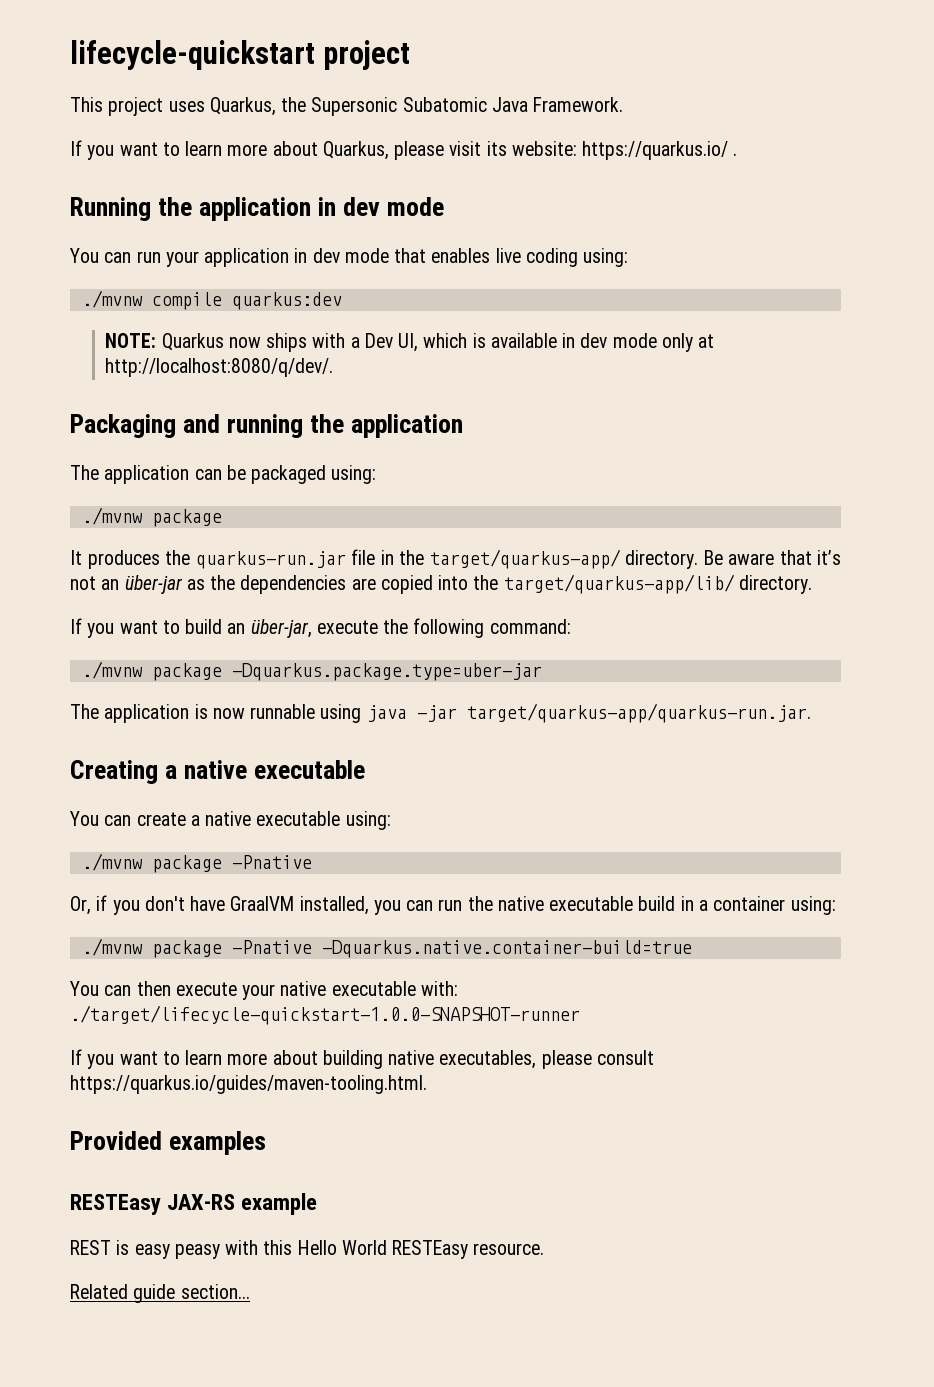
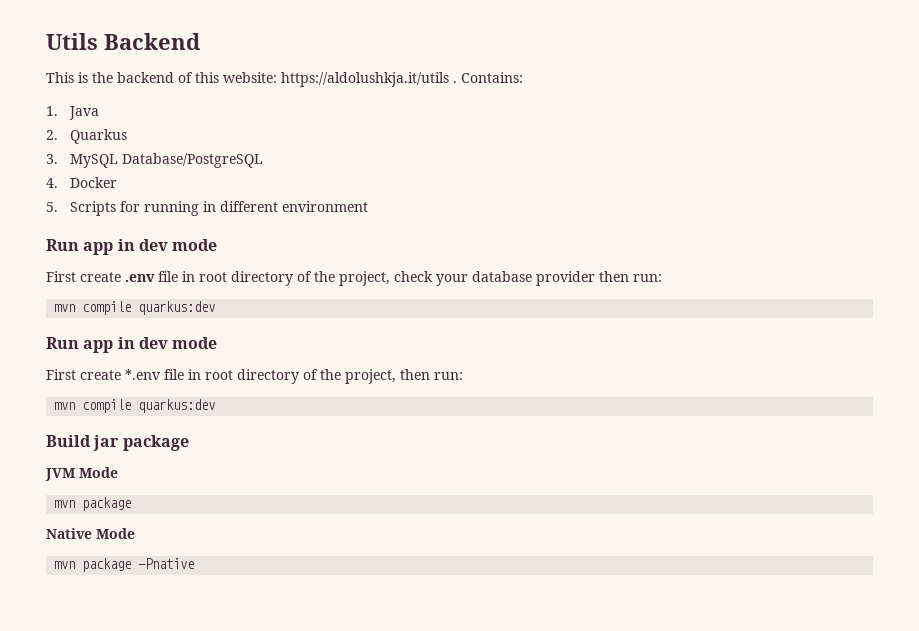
- lifecycle-quickstart project
+ Utils Backend
- This project uses Quarkus, the Supersonic Subatomic Java Framework.
- If you want to learn more about Quarkus, please visit its website: https://quarkus.io/ .
- Running the application in dev mode
- You can run your application in dev mode that enables live coding using:
- ./mvnw compile quarkus:dev
- NOTE: Quarkus now ships with a Dev UI, which is available in dev mode only at http://localhost:8080/q/dev/.
- Packaging and running the application
- The application can be packaged using:
- ./mvnw package
- It produces the quarkus-run.jar file in the target/quarkus-app/ directory. Be aware that it’s not an über-jar as the dependencies are copied into the target/quarkus-app/lib/ directory.
- If you want to build an über-jar, execute the following command:
- ./mvnw package -Dquarkus.package.type=uber-jar
- The application is now runnable using java -jar target/quarkus-app/quarkus-run.jar.
- Creating a native executable
- You can create a native executable using:
- ./mvnw package -Pnative
- Or, if you don't have GraalVM installed, you can run the native executable build in a container using:
- ./mvnw package -Pnative -Dquarkus.native.container-build=true
- You can then execute your native executable with: ./target/lifecycle-quickstart-1.0.0-SNAPSHOT-runner
- If you want to learn more about building native executables, please consult https://quarkus.io/guides/maven-tooling.html.
- Provided examples
- RESTEasy JAX-RS example
- REST is easy peasy with this Hello World RESTEasy resource.
- Related guide section...
+ This is the backend of this website: https://aldolushkja.it/utils . Contains:
+ 1. Java
+ 2. Quarkus
+ 3. MySQL Database/PostgreSQL
+ 4. Docker
+ 5. Scripts for running in different environment
+ Run app in dev mode
+ First create .env file in root directory of the project, check your database provider then run:
+ mvn compile quarkus:dev
+ Run app in dev mode
+ First create *.env file in root directory of the project, then run:
+ mvn compile quarkus:dev
+ Build jar package
+ JVM Mode
+ mvn package
+ Native Mode
+ mvn package -Pnative

